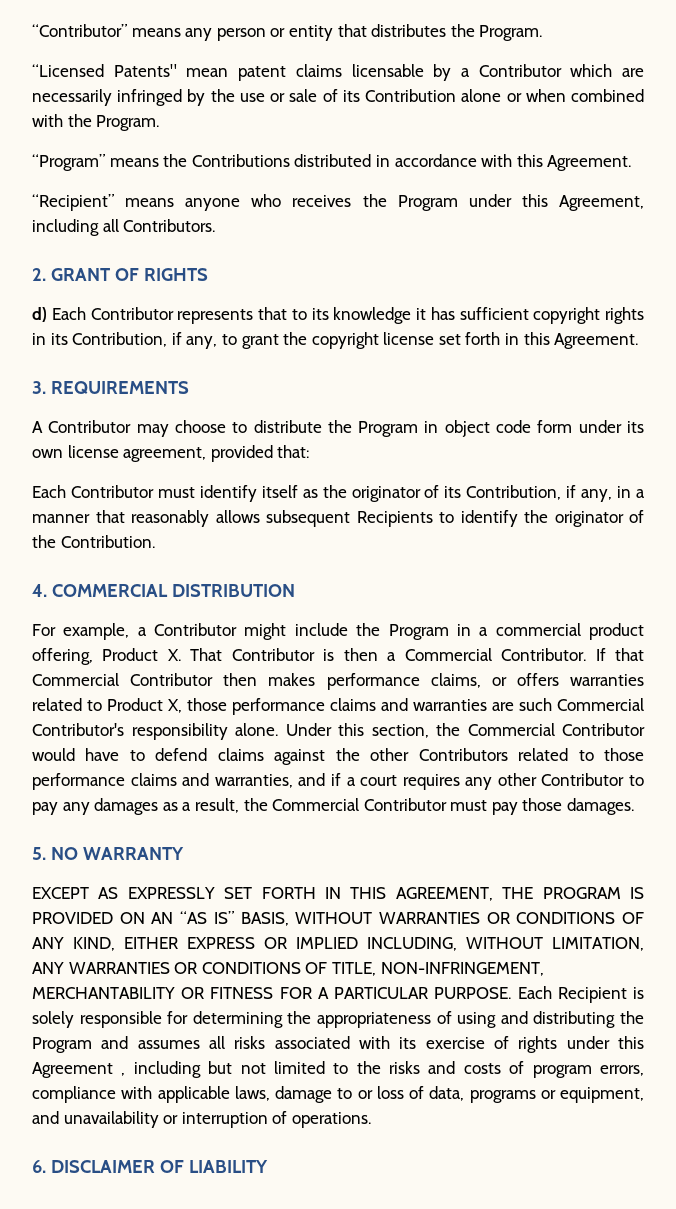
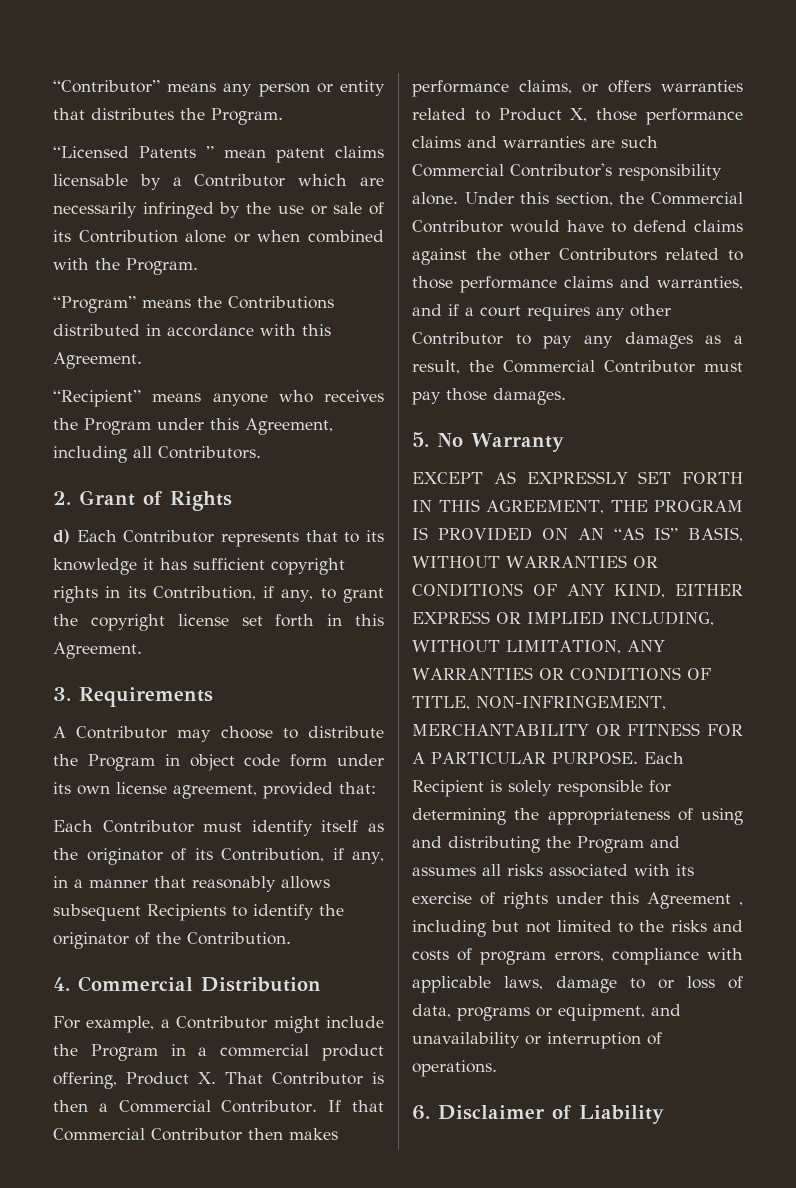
- “Licensed Patents" mean patent claims licensable by a Contributor which are necessarily infringed by the use or sale of its Contribution alone or when combined with the Program.
+ “Licensed Patents ” mean patent claims licensable by a Contributor which are necessarily infringed by the use or sale of its Contribution alone or when combined with the Program.
- 2. GRANT OF RIGHTS
+ 2. Grant of Rights
- 3. REQUIREMENTS
+ 3. Requirements
- 4. COMMERCIAL DISTRIBUTION
+ 4. Commercial Distribution
- 5. NO WARRANTY
+ 5. No Warranty
- 6. DISCLAIMER OF LIABILITY
+ 6. Disclaimer of Liability

